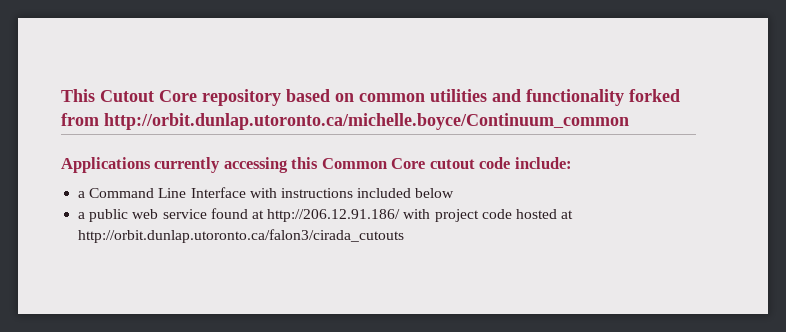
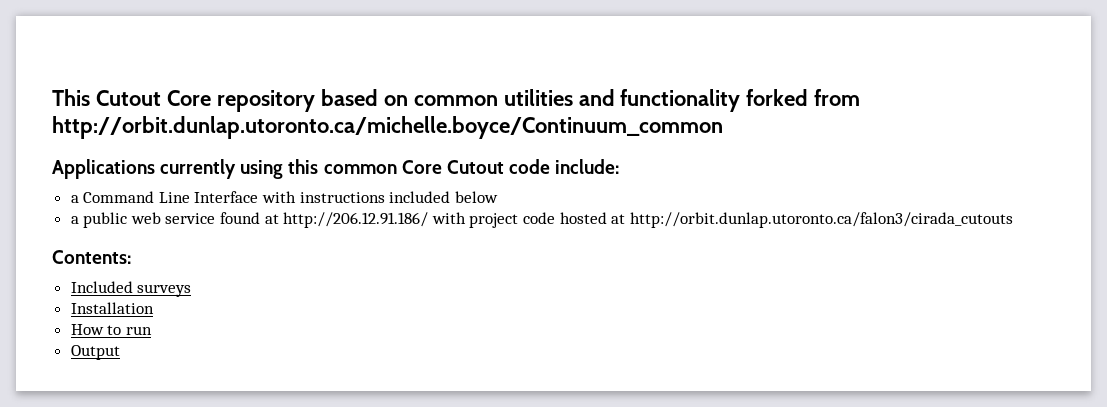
- Applications currently accessing this Common Core cutout code include:
+ Applications currently using this common Core Cutout code include:
+ Contents:
+ Included surveys
+ Installation
+ How to run
+ Output

